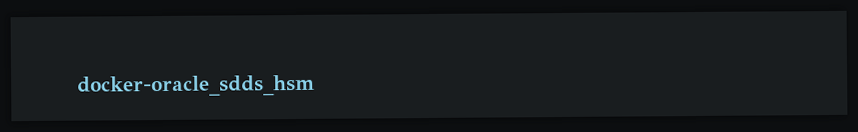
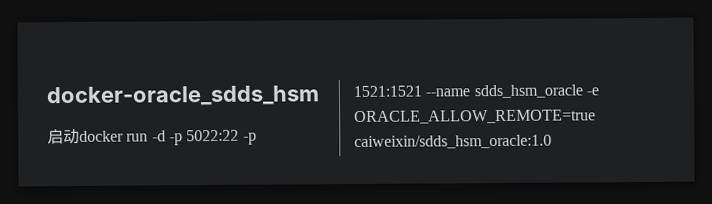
+ 启动docker run -d -p 5022:22 -p 1521:1521 --name sdds_hsm_oracle -e ORACLE_ALLOW_REMOTE=true caiweixin/sdds_hsm_oracle:1.0

